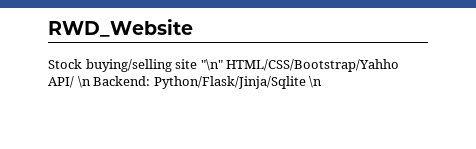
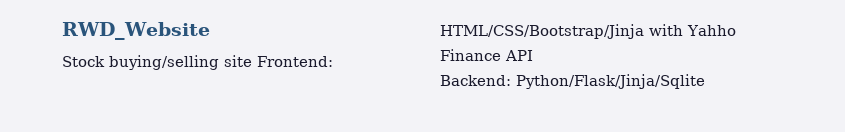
- Stock buying/selling site "\n" HTML/CSS/Bootstrap/Yahho API/ \n Backend: Python/Flask/Jinja/Sqlite \n
+ Stock buying/selling site Frontend: HTML/CSS/Bootstrap/Jinja with Yahho Finance API
+ Backend: Python/Flask/Jinja/Sqlite

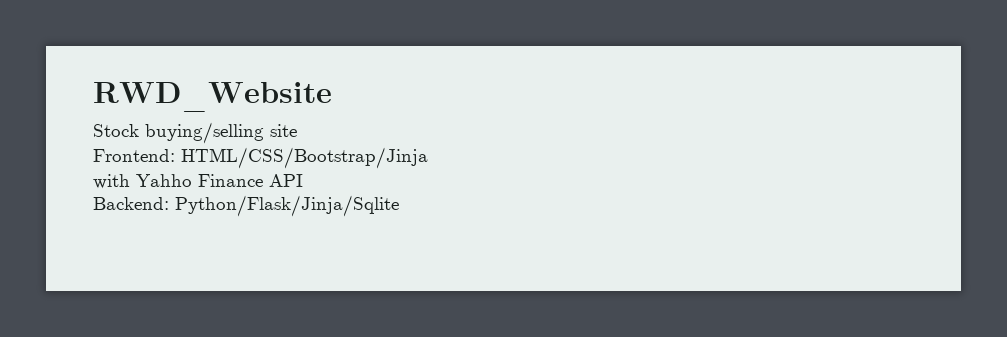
- Stock buying/selling site Frontend: HTML/CSS/Bootstrap/Jinja with Yahho Finance API
+ Stock buying/selling site
+ Frontend: HTML/CSS/Bootstrap/Jinja
+ with Yahho Finance API

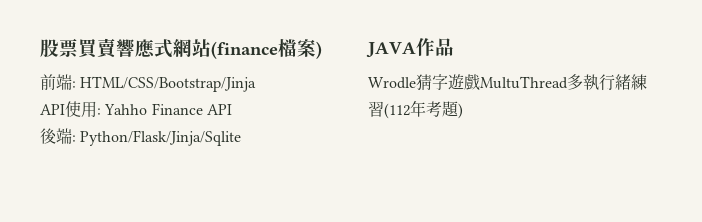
- RWD_Website
- Stock buying/selling site
- Frontend: HTML/CSS/Bootstrap/Jinja
- with Yahho Finance API
+ 股票買賣響應式網站(finance檔案)
+ 前端: HTML/CSS/Bootstrap/Jinja
+ API使用: Yahho Finance API
- Backend: Python/Flask/Jinja/Sqlite
+ 後端: Python/Flask/Jinja/Sqlite
+ JAVA作品
+ Wrodle猜字遊戲MultuThread多執行緒練習(112年考題)

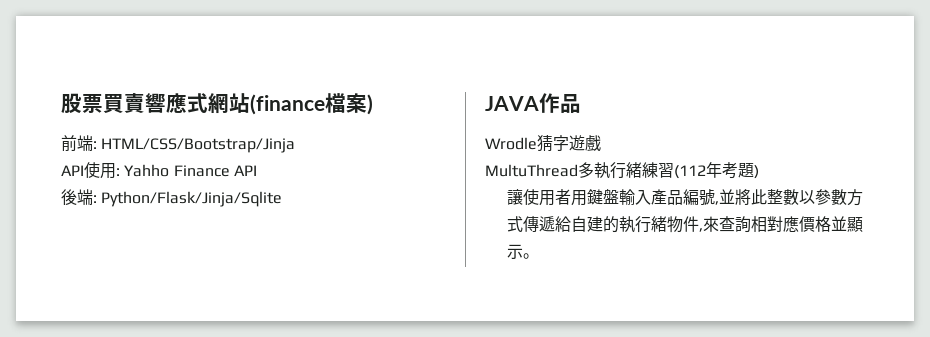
- Wrodle猜字遊戲MultuThread多執行緒練習(112年考題)
+ Wrodle猜字遊戲
+ MultuThread多執行緒練習(112年考題)
+ 讓使用者用鍵盤輸入產品編號,並將此整數以參數方式傳遞給自建的執行緒物件,來查詢相對應價格並顯示。

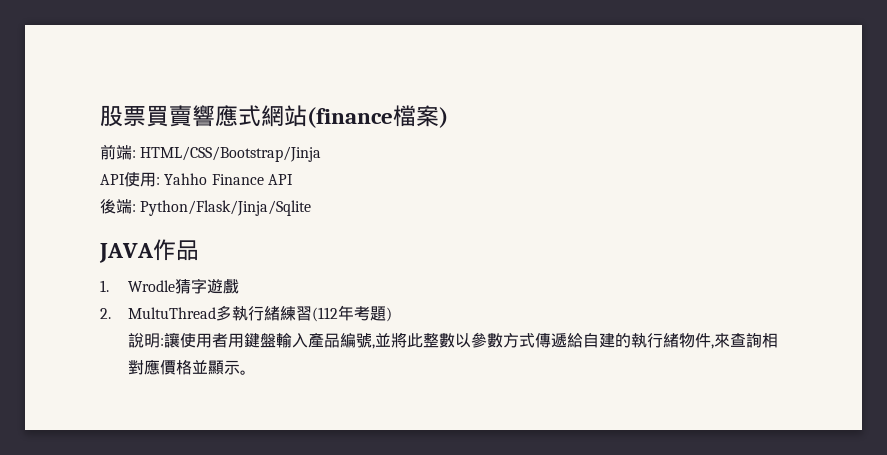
- Wrodle猜字遊戲
+ 1. Wrodle猜字遊戲
- MultuThread多執行緒練習(112年考題)
+ 2. MultuThread多執行緒練習(112年考題)
- 讓使用者用鍵盤輸入產品編號,並將此整數以參數方式傳遞給自建的執行緒物件,來查詢相對應價格並顯示。
+ 說明:讓使用者用鍵盤輸入產品編號,並將此整數以參數方式傳遞給自建的執行緒物件,來查詢相對應價格並顯示。

